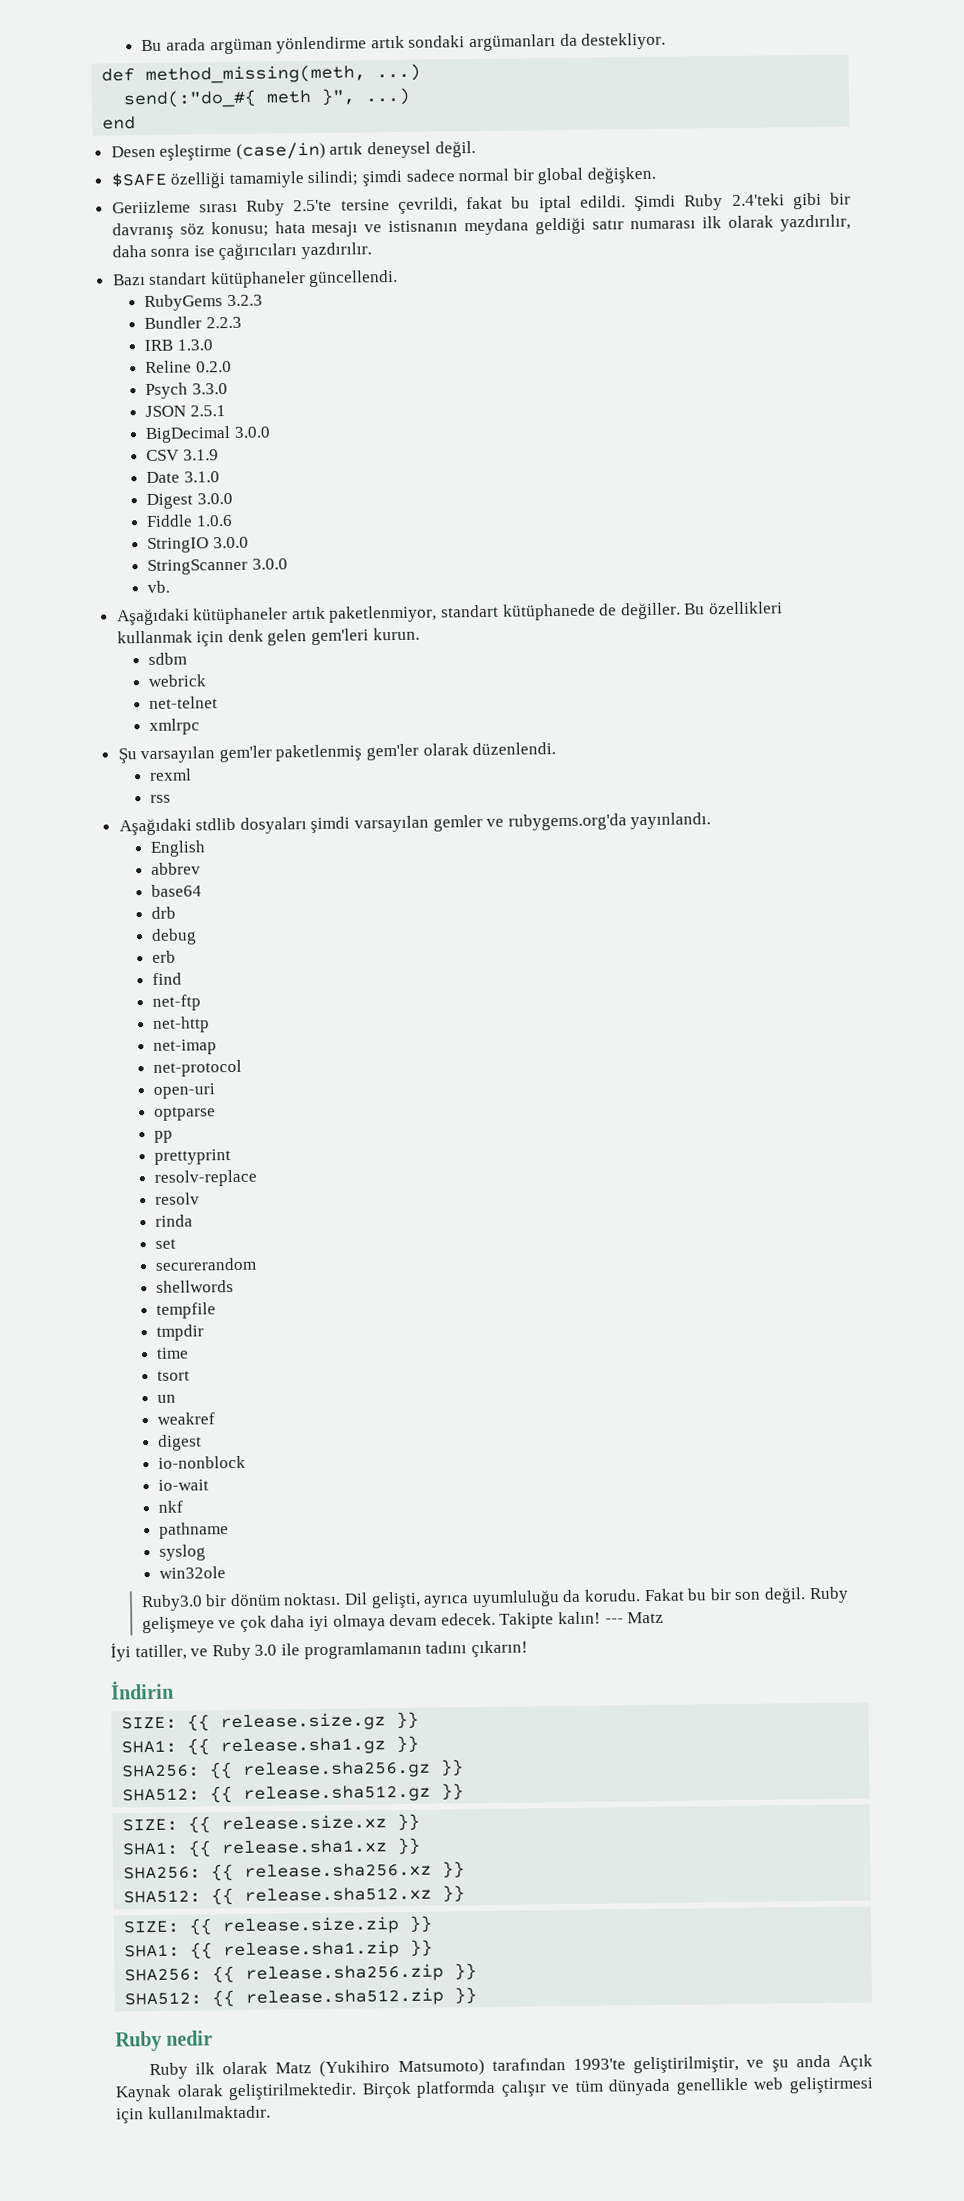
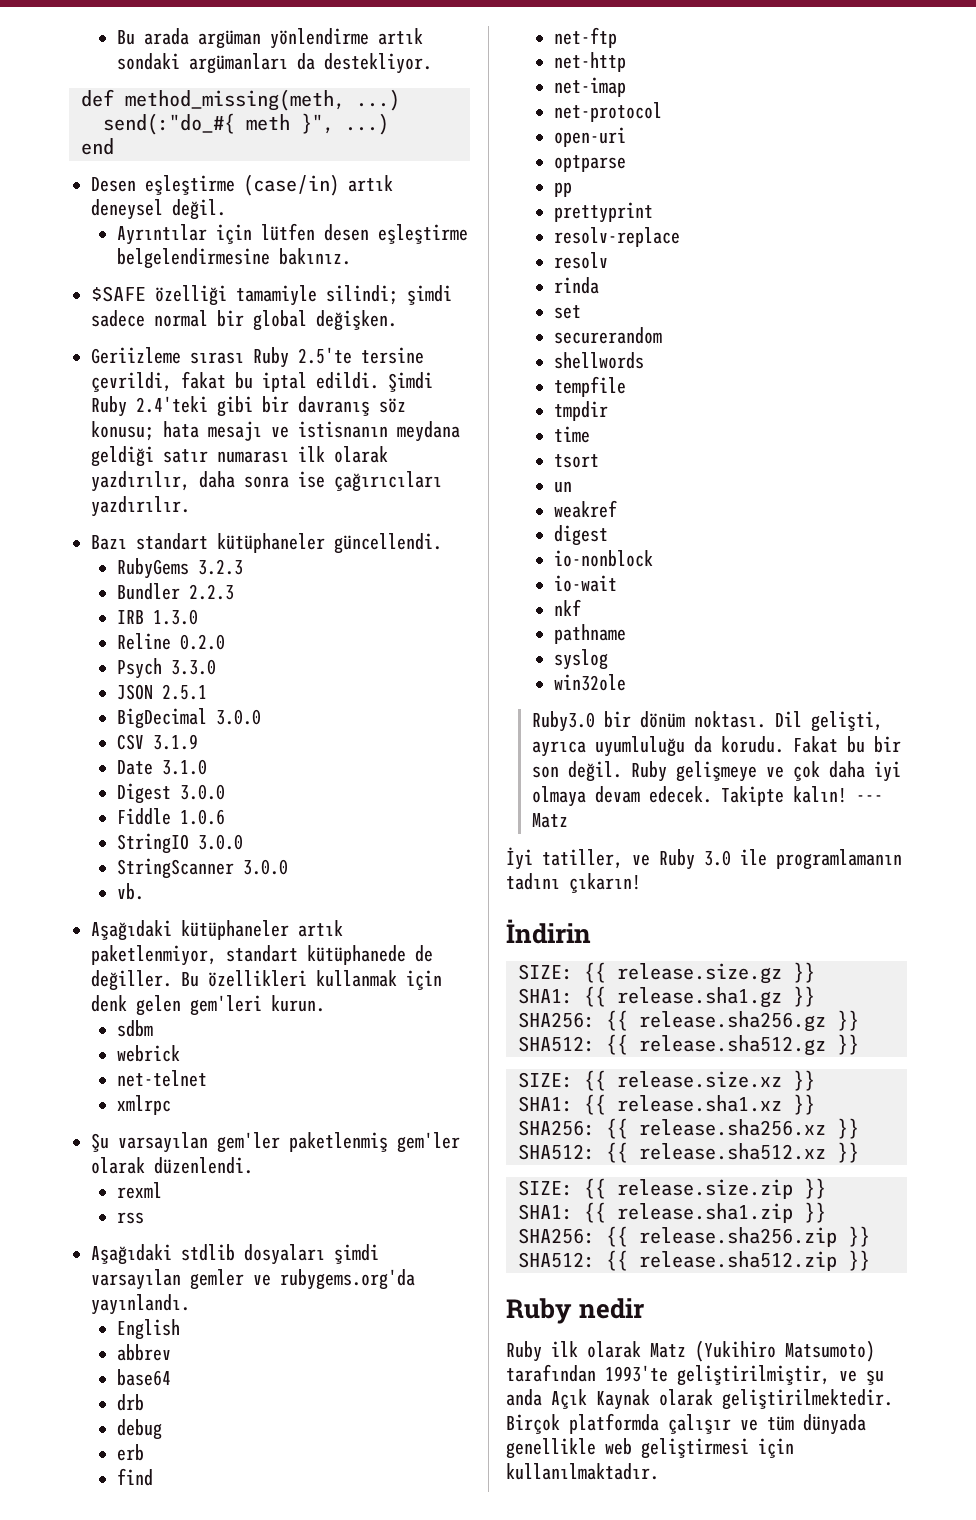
+ Ayrıntılar için lütfen desen eşleştirme belgelendirmesine bakınız.

